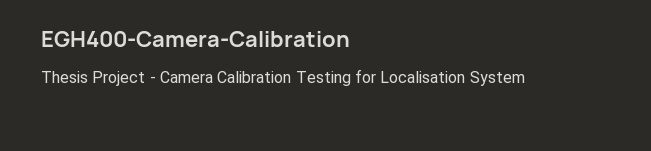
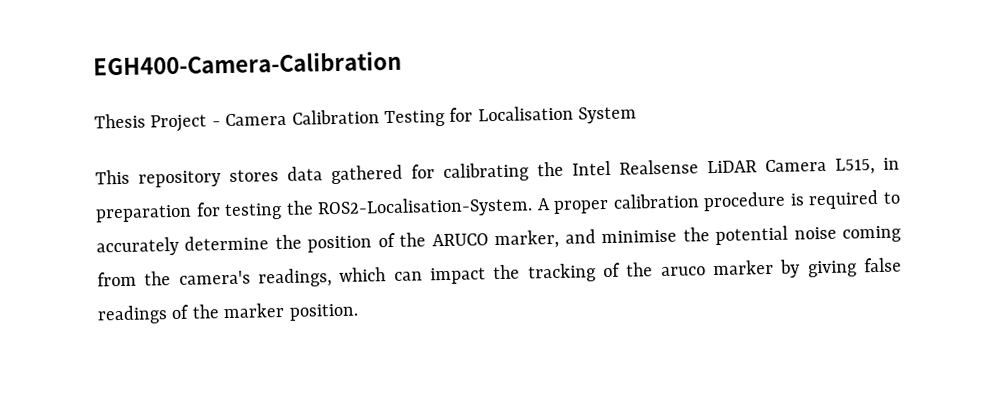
+ This repository stores data gathered for calibrating the Intel Realsense LiDAR Camera L515, in preparation for testing the ROS2-Localisation-System. A proper calibration procedure is required to accurately determine the position of the ARUCO marker, and minimise the potential noise coming from the camera's readings, which can impact the tracking of the aruco marker by giving false readings of the marker position.

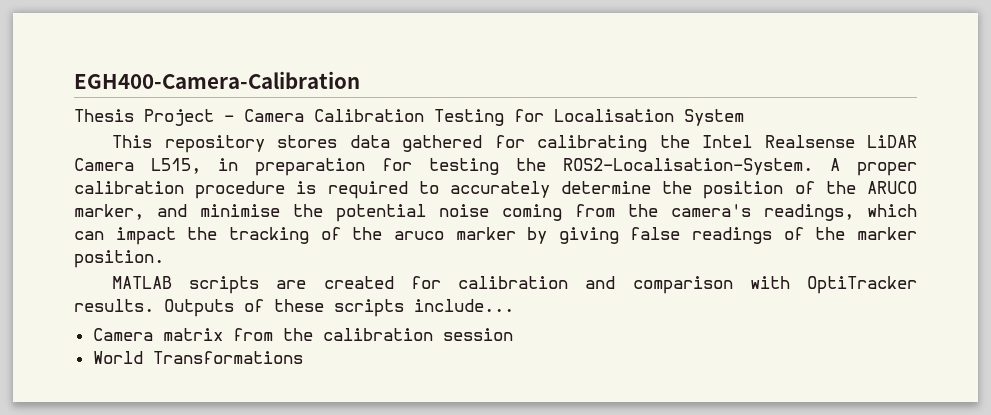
+ MATLAB scripts are created for calibration and comparison with OptiTracker results. Outputs of these scripts include...
+ Camera matrix from the calibration session
+ World Transformations

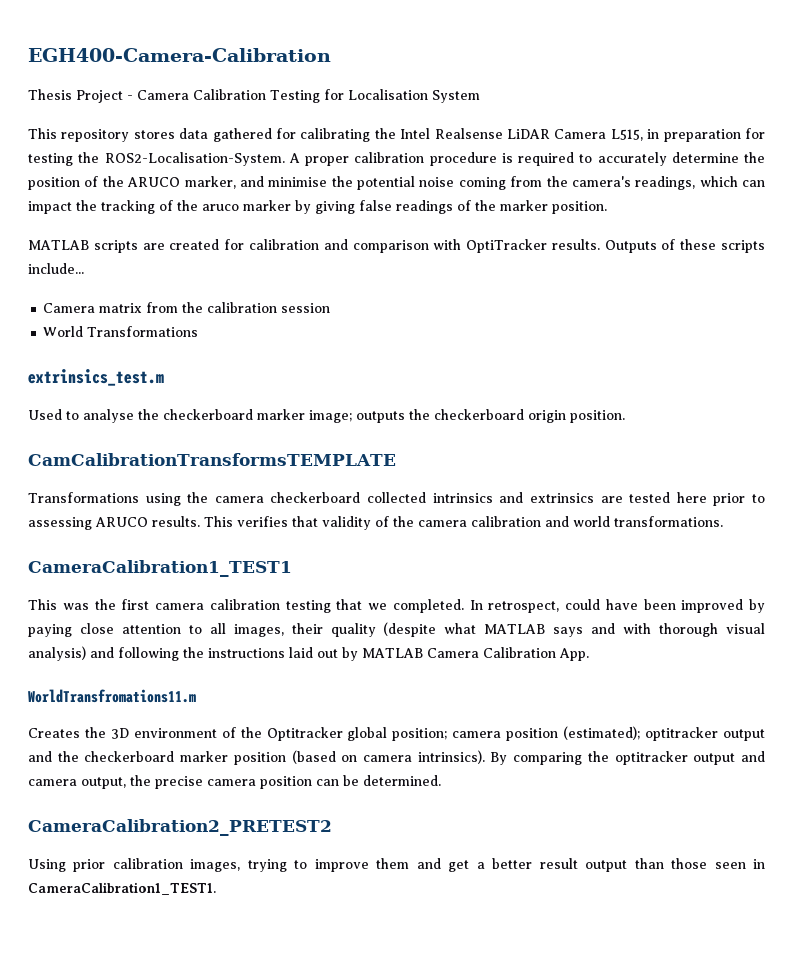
+ extrinsics_test.m
+ Used to analyse the checkerboard marker image; outputs the checkerboard origin position.
+ CamCalibrationTransformsTEMPLATE
+ Transformations using the camera checkerboard collected intrinsics and extrinsics are tested here prior to assessing ARUCO results. This verifies that validity of the camera calibration and world transformations.
+ CameraCalibration1_TEST1
+ This was the first camera calibration testing that we completed. In retrospect, could have been improved by paying close attention to all images, their quality (despite what MATLAB says and with thorough visual analysis) and following the instructions laid out by MATLAB Camera Calibration App.
+ WorldTransfromations11.m
+ Creates the 3D environment of the Optitracker global position; camera position (estimated); optitracker output and the checkerboard marker position (based on camera intrinsics). By comparing the optitracker output and camera output, the precise camera position can be determined.
+ CameraCalibration2_PRETEST2
+ Using prior calibration images, trying to improve them and get a better result output than those seen in CameraCalibration1_TEST1.

